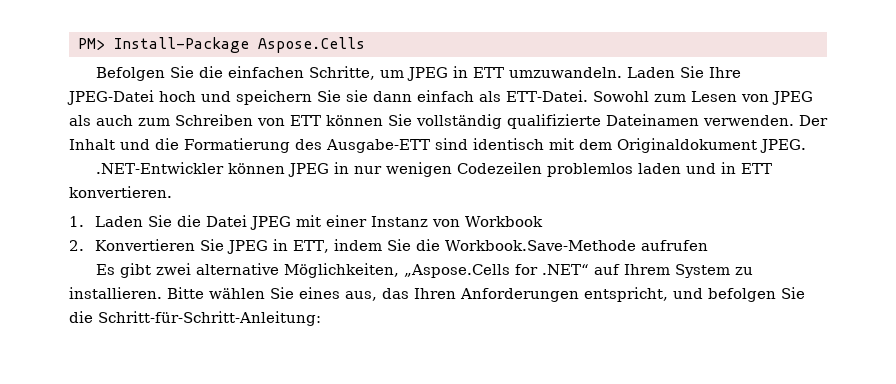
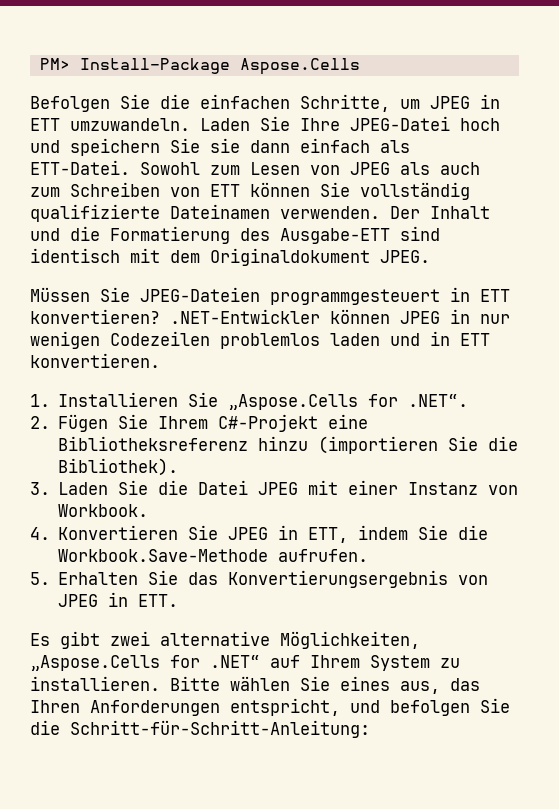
- .NET-Entwickler können JPEG in nur wenigen Codezeilen problemlos laden und in ETT konvertieren.
+ Müssen Sie JPEG-Dateien programmgesteuert in ETT konvertieren? .NET-Entwickler können JPEG in nur wenigen Codezeilen problemlos laden und in ETT konvertieren.
- 1. Laden Sie die Datei JPEG mit einer Instanz von Workbook
- 2. Konvertieren Sie JPEG in ETT, indem Sie die Workbook.Save-Methode aufrufen
+ 1. Installieren Sie „Aspose.Cells for .NET“.
+ 2. Fügen Sie Ihrem C#-Projekt eine Bibliotheksreferenz hinzu (importieren Sie die Bibliothek).
+ 3. Laden Sie die Datei JPEG mit einer Instanz von Workbook.
+ 4. Konvertieren Sie JPEG in ETT, indem Sie die Workbook.Save-Methode aufrufen.
+ 5. Erhalten Sie das Konvertierungsergebnis von JPEG in ETT.

